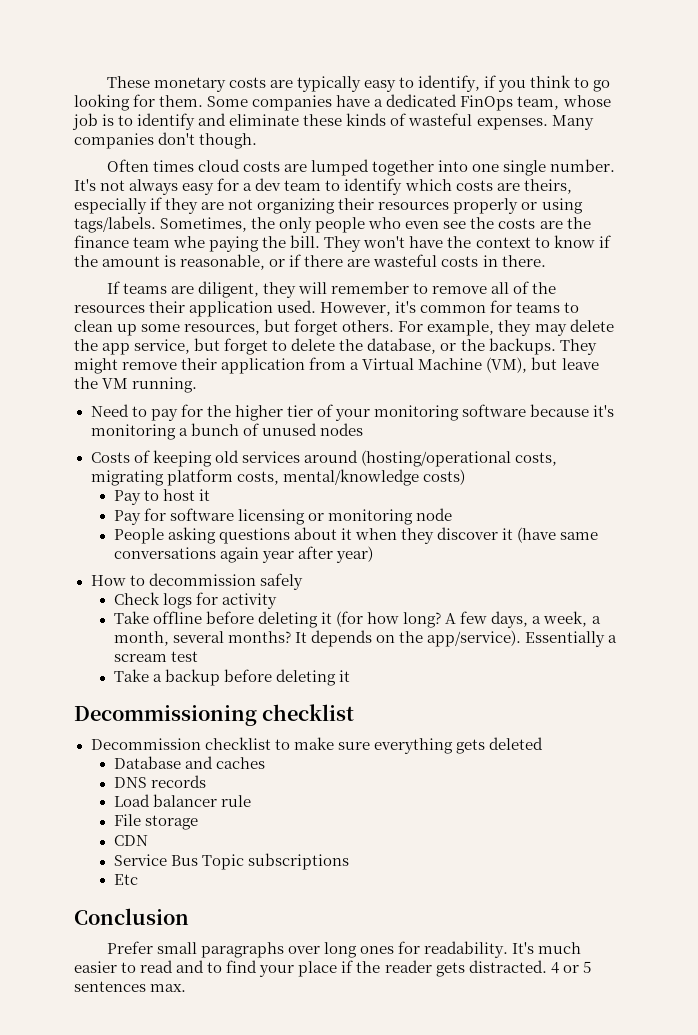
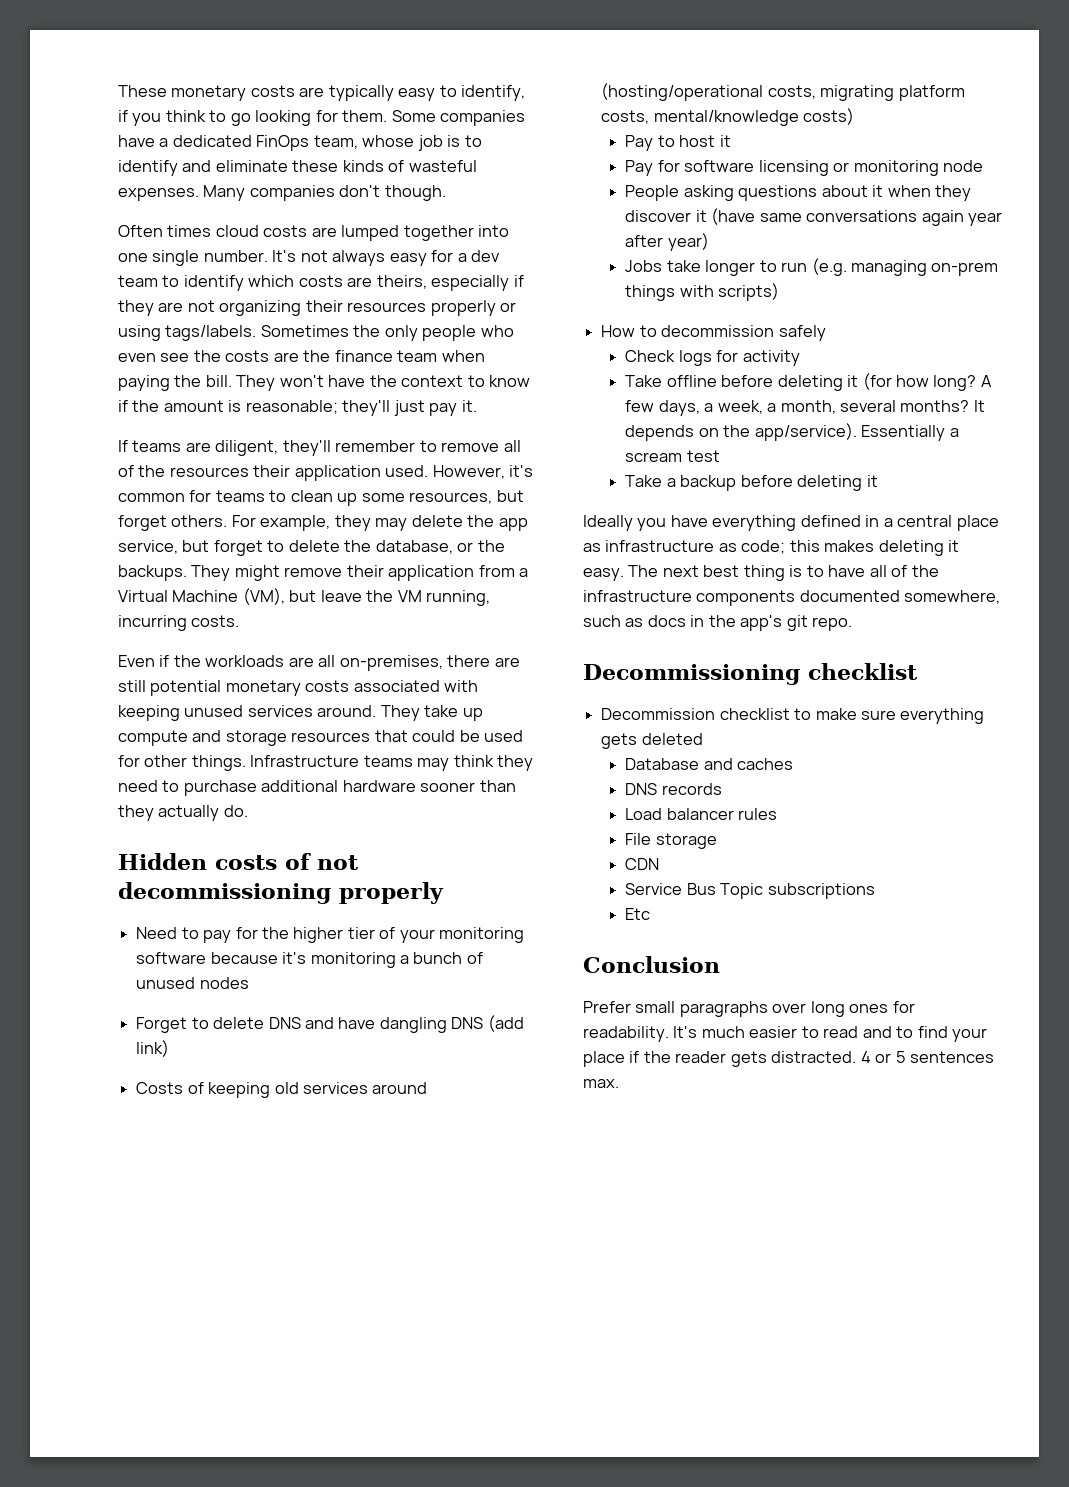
- Sometimes, the only people who even see the costs are the finance team whe paying the bill.
+ Sometimes the only people who even see the costs are the finance team when paying the bill.
- They won't have the context to know if the amount is reasonable, or if there are wasteful costs in there.
+ They won't have the context to know if the amount is reasonable; they'll just pay it.
- If teams are diligent, they will remember to remove all of the resources their application used.
+ If teams are diligent, they'll remember to remove all of the resources their application used.
- They might remove their application from a Virtual Machine (VM), but leave the VM running.
+ They might remove their application from a Virtual Machine (VM), but leave the VM running, incurring costs.
+ Even if the workloads are all on-premises, there are still potential monetary costs associated with keeping unused services around. They take up compute and storage resources that could be used for other things. Infrastructure teams may think they need to purchase additional hardware sooner than they actually do.
+ Hidden costs of not decommissioning properly
+ Forget to delete DNS and have dangling DNS (add link)
+ Jobs take longer to run (e.g. managing on-prem things with scripts)
+ Ideally you have everything defined in a central place as infrastructure as code; this makes deleting it easy. The next best thing is to have all of the infrastructure components documented somewhere, such as docs in the app's git repo.
- Load balancer rule
+ Load balancer rules

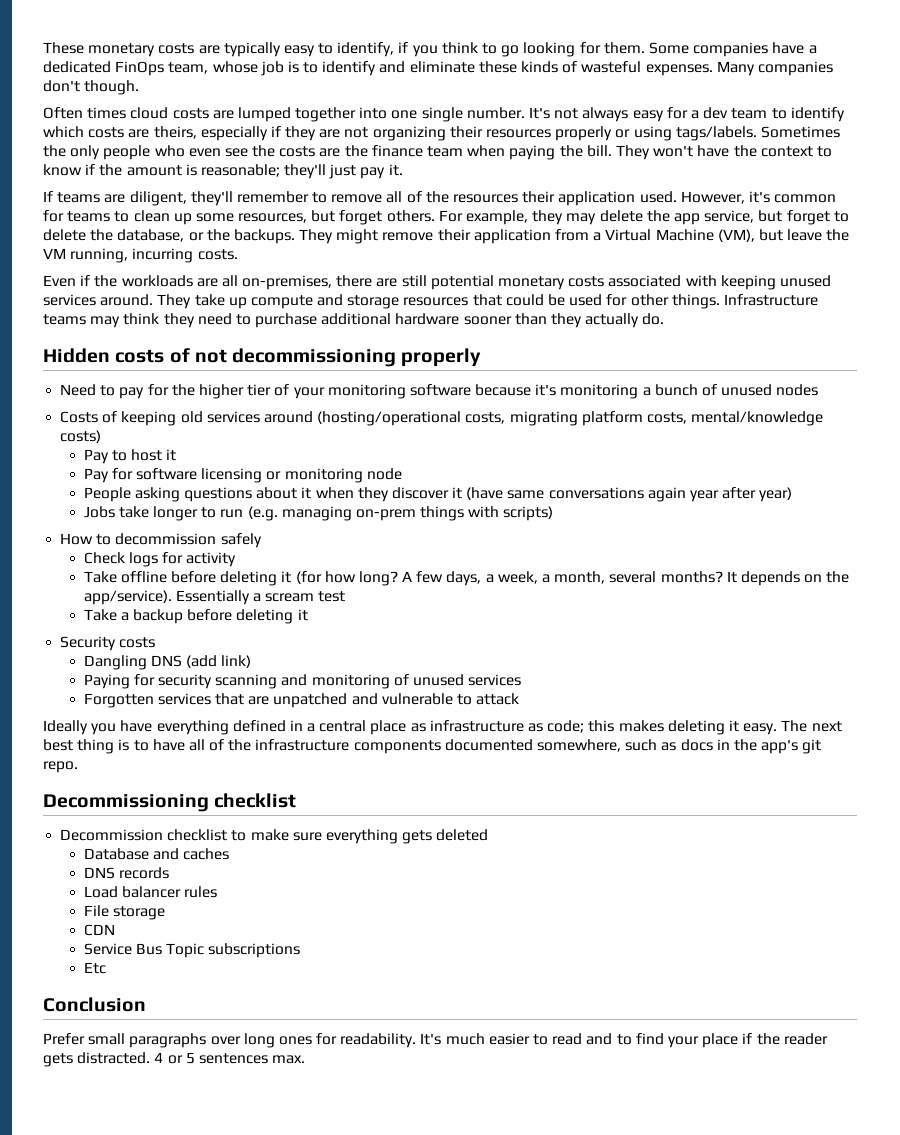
- Forget to delete DNS and have dangling DNS (add link)
+ Security costs
+ Dangling DNS (add link)
+ Paying for security scanning and monitoring of unused services
+ Forgotten services that are unpatched and vulnerable to attack

